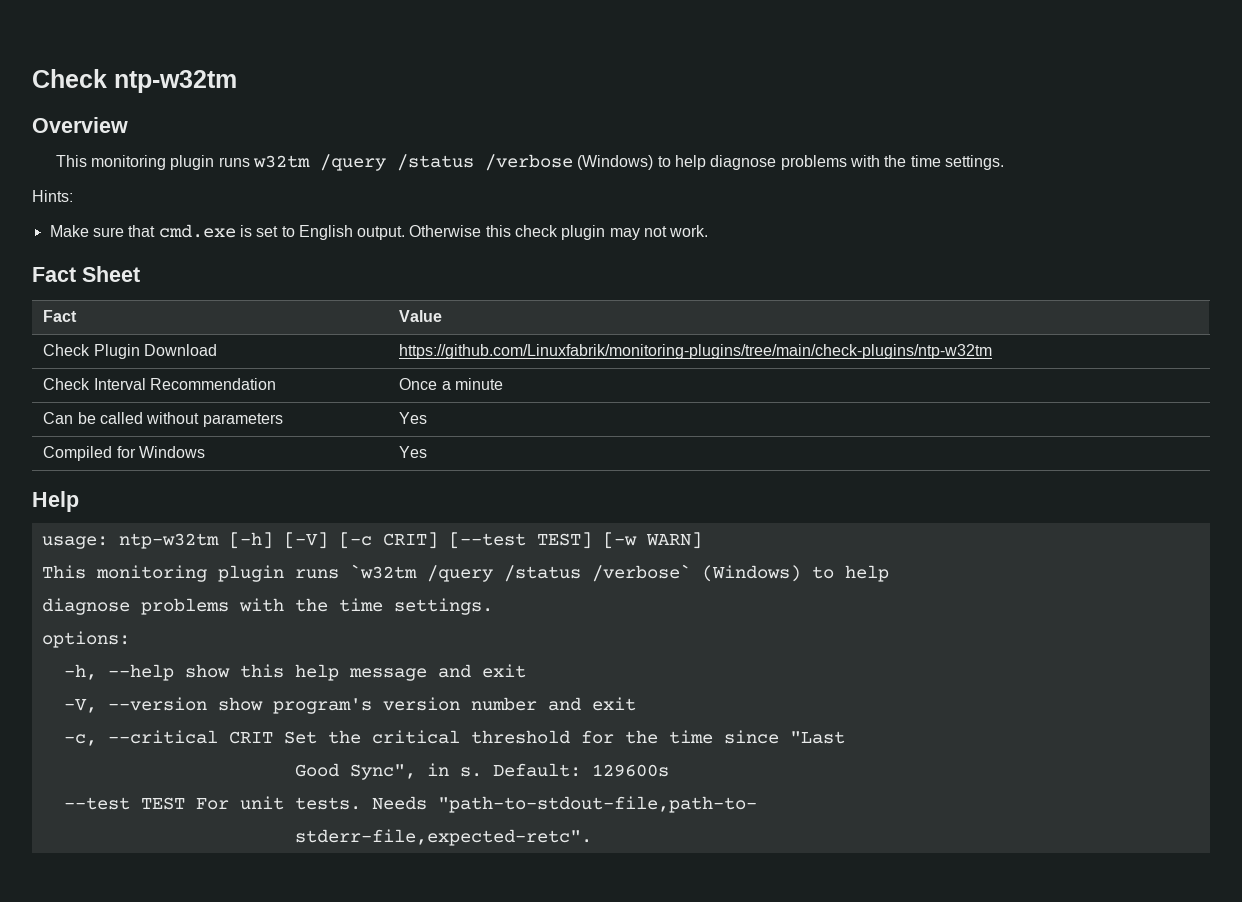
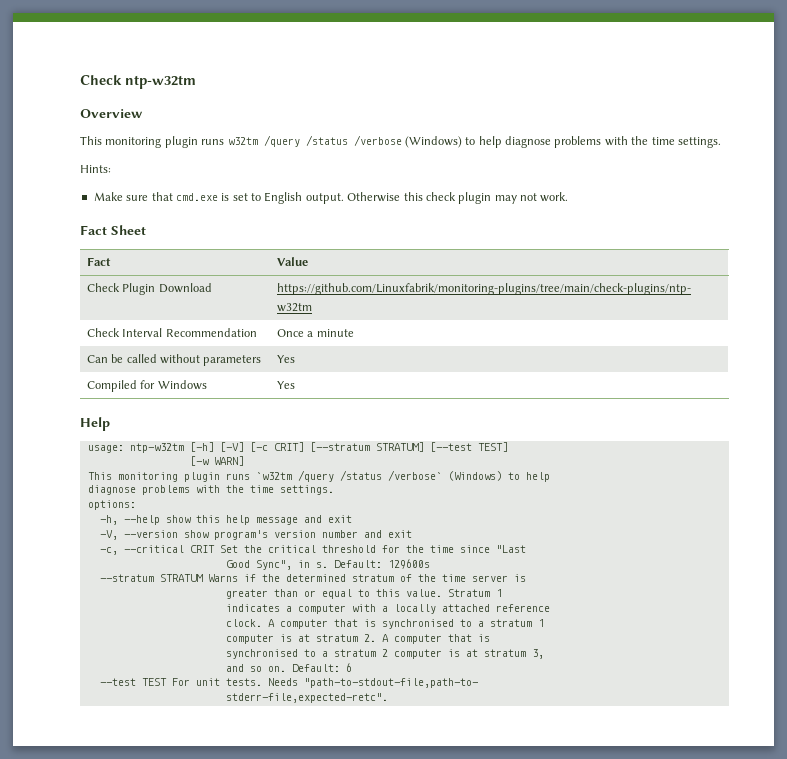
- usage: ntp-w32tm [-h] [-V] [-c CRIT] [--test TEST] [-w WARN]
+ usage: ntp-w32tm [-h] [-V] [-c CRIT] [--stratum STRATUM] [--test TEST]
+ [-w WARN]
+ --stratum STRATUM Warns if the determined stratum of the time server is
+ greater than or equal to this value. Stratum 1
+ indicates a computer with a locally attached reference
+ clock. A computer that is synchronised to a stratum 1
+ computer is at stratum 2. A computer that is
+ synchronised to a stratum 2 computer is at stratum 3,
+ and so on. Default: 6

